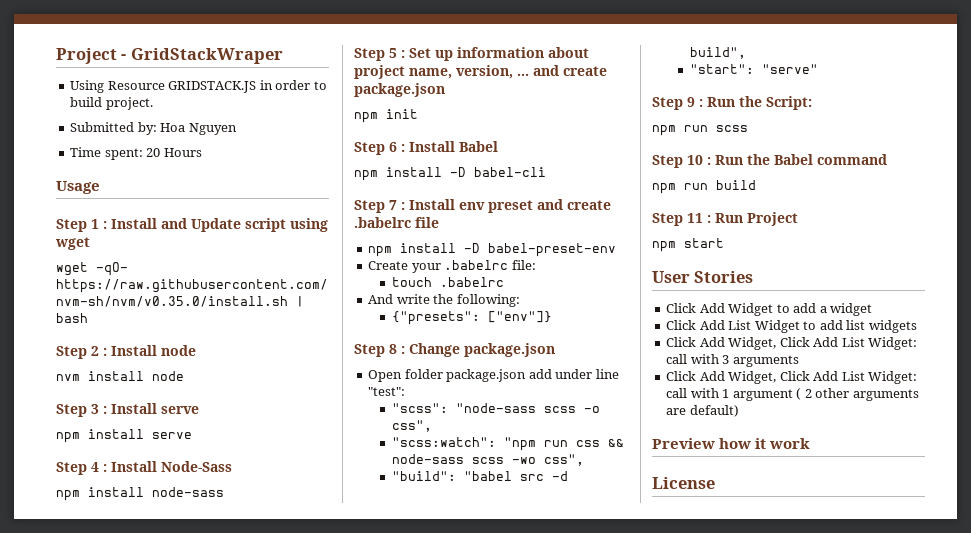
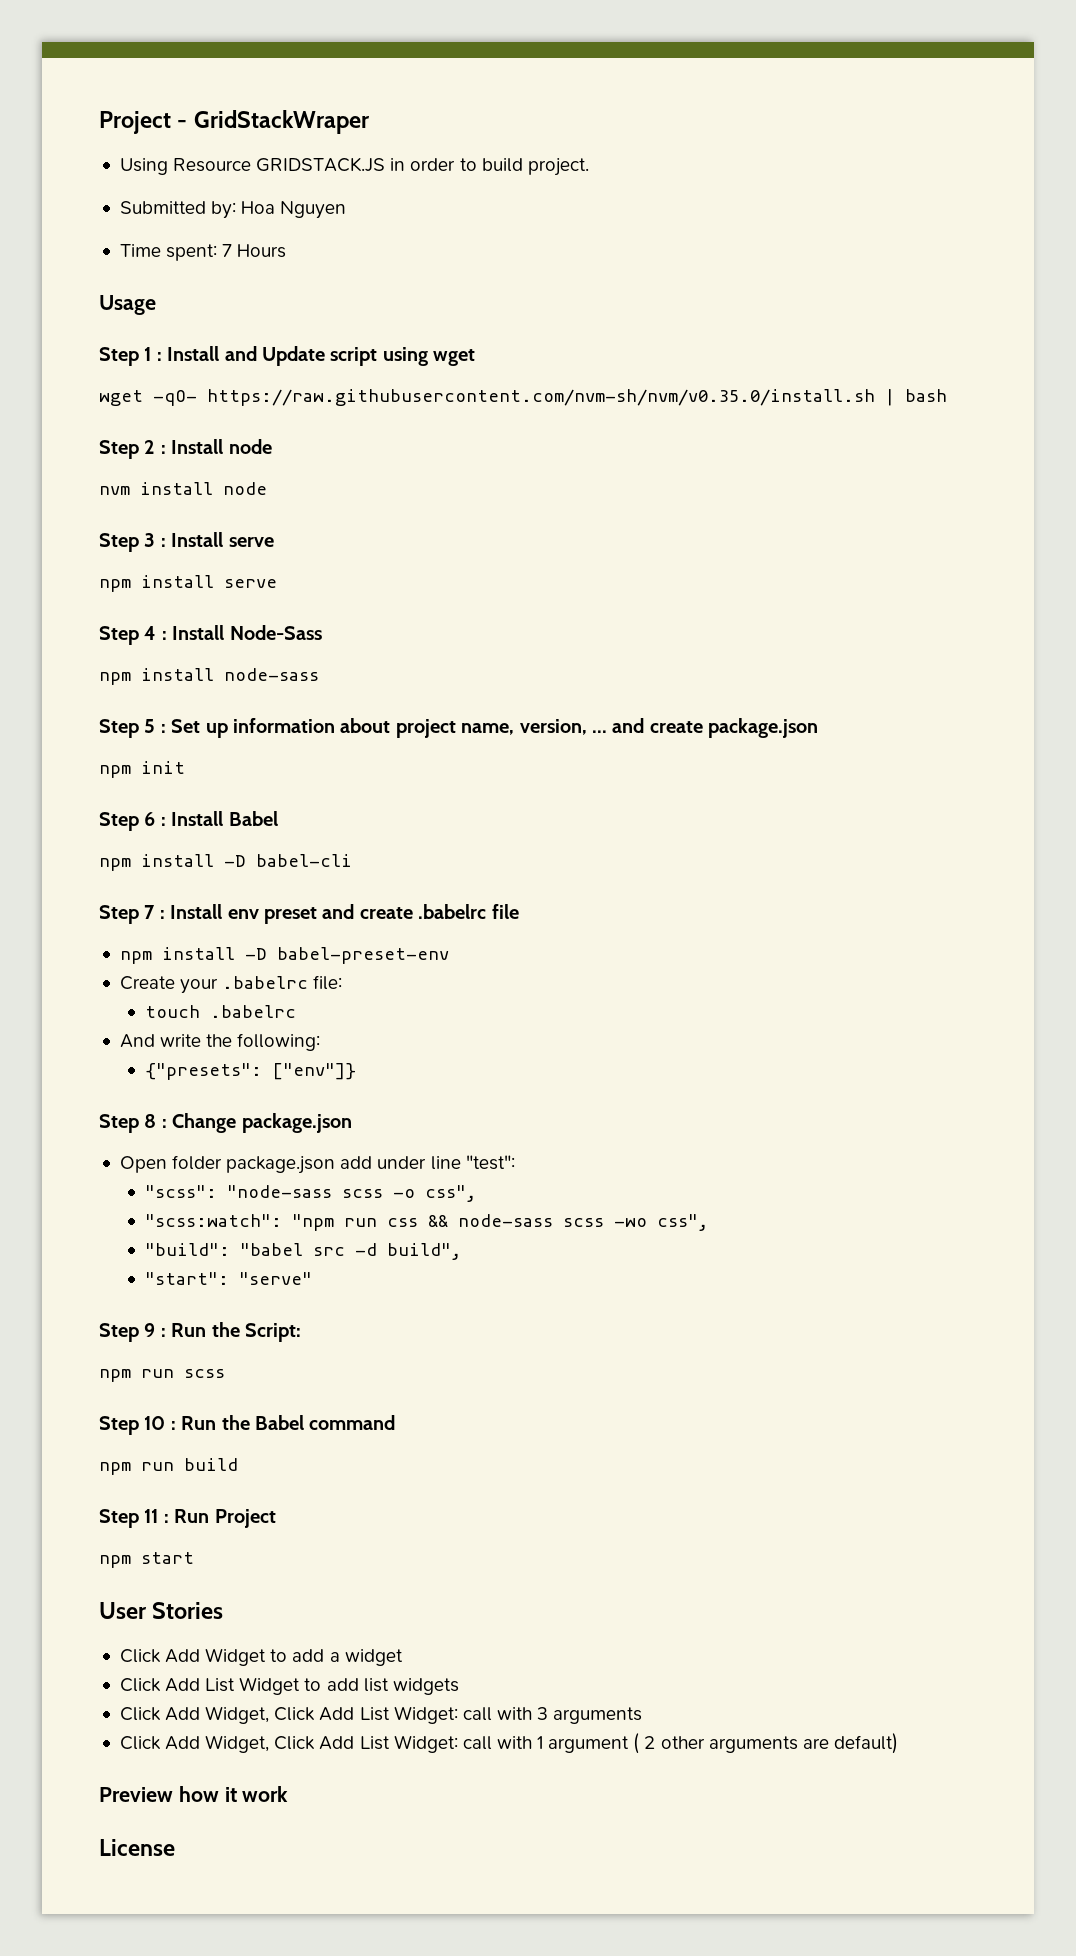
- Time spent: 20 Hours
+ Time spent: 7 Hours

